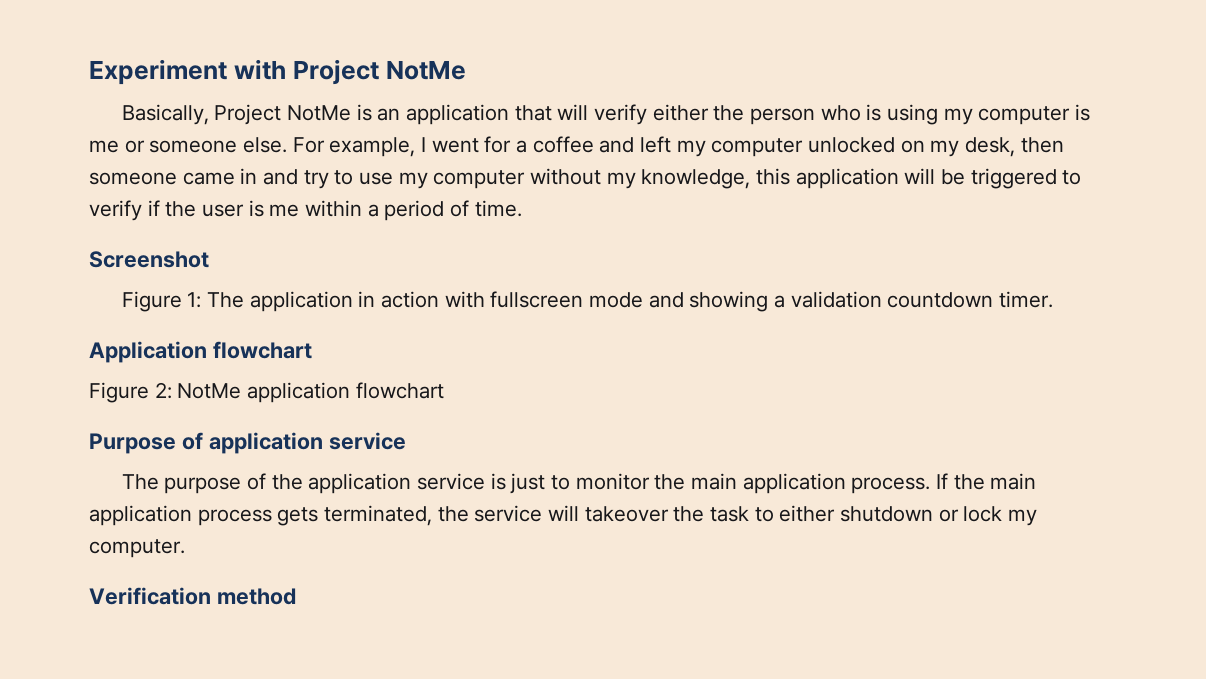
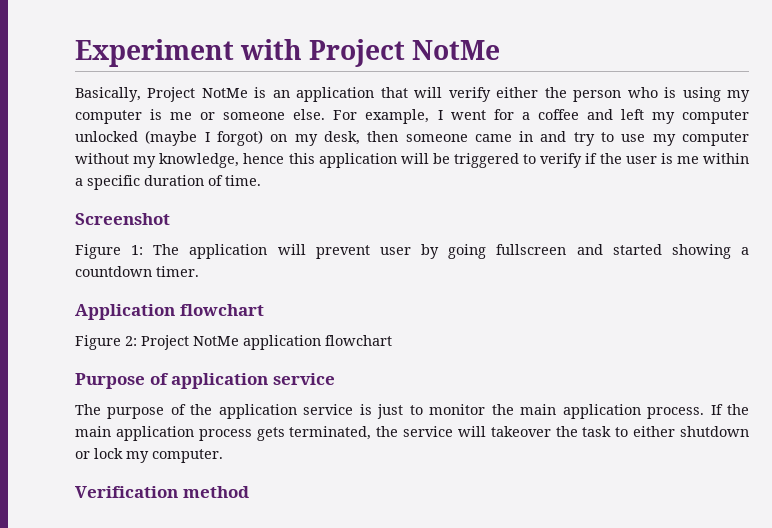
- For example, I went for a coffee and left my computer unlocked on my desk, then someone came in and try to use my computer without my knowledge, this application will be triggered to verify if the user is me within a period of time.
+ For example, I went for a coffee and left my computer unlocked (maybe I forgot) on my desk, then someone came in and try to use my computer without my knowledge, hence this application will be triggered to verify if the user is me within a specific duration of time.
- Figure 1: The application in action with fullscreen mode and showing a validation countdown timer.
+ Figure 1: The application will prevent user by going fullscreen and started showing a countdown timer.
- Figure 2: NotMe application flowchart
+ Figure 2: Project NotMe application flowchart

